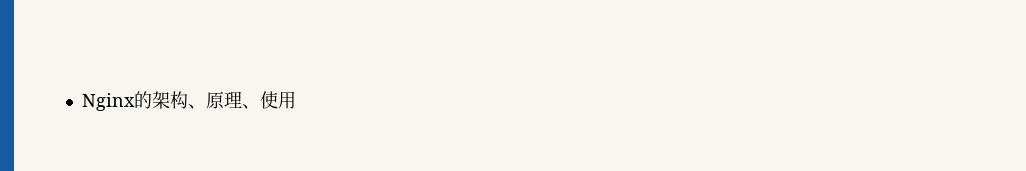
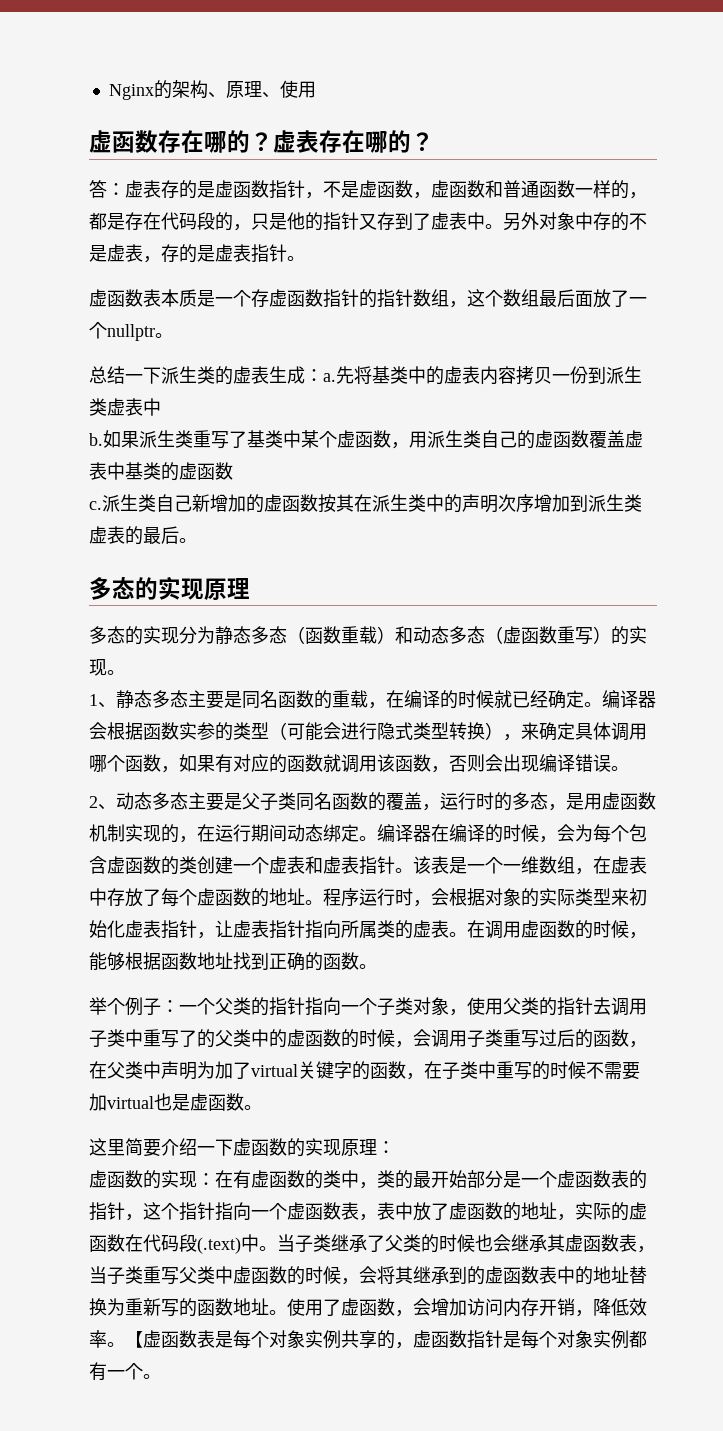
+ 虚函数存在哪的？虚表存在哪的？
+ 答：虚表存的是虚函数指针，不是虚函数，虚函数和普通函数一样的，都是存在代码段的，只是他的指针又存到了虚表中。另外对象中存的不是虚表，存的是虚表指针。
+ 虚函数表本质是一个存虚函数指针的指针数组，这个数组最后面放了一个nullptr。
+ 总结一下派生类的虚表生成：a.先将基类中的虚表内容拷贝一份到派生类虚表中
+ b.如果派生类重写了基类中某个虚函数，用派生类自己的虚函数覆盖虚表中基类的虚函数
+ c.派生类自己新增加的虚函数按其在派生类中的声明次序增加到派生类虚表的最后。
+ 多态的实现原理
+ 多态的实现分为静态多态（函数重载）和动态多态（虚函数重写）的实现。
+ 1、静态多态主要是同名函数的重载，在编译的时候就已经确定。编译器会根据函数实参的类型（可能会进行隐式类型转换），来确定具体调用哪个函数，如果有对应的函数就调用该函数，否则会出现编译错误。
+ 2、动态多态主要是父子类同名函数的覆盖，运行时的多态，是用虚函数机制实现的，在运行期间动态绑定。编译器在编译的时候，会为每个包含虚函数的类创建一个虚表和虚表指针。该表是一个一维数组，在虚表中存放了每个虚函数的地址。程序运行时，会根据对象的实际类型来初始化虚表指针，让虚表指针指向所属类的虚表。在调用虚函数的时候，能够根据函数地址找到正确的函数。
+ 举个例子：一个父类的指针指向一个子类对象，使用父类的指针去调用子类中重写了的父类中的虚函数的时候，会调用子类重写过后的函数，在父类中声明为加了virtual关键字的函数，在子类中重写的时候不需要加virtual也是虚函数。
+ 这里简要介绍一下虚函数的实现原理：
+ 虚函数的实现：在有虚函数的类中，类的最开始部分是一个虚函数表的指针，这个指针指向一个虚函数表，表中放了虚函数的地址，实际的虚函数在代码段(.text)中。当子类继承了父类的时候也会继承其虚函数表，当子类重写父类中虚函数的时候，会将其继承到的虚函数表中的地址替换为重新写的函数地址。使用了虚函数，会增加访问内存开销，降低效率。【虚函数表是每个对象实例共享的，虚函数指针是每个对象实例都有一个。

